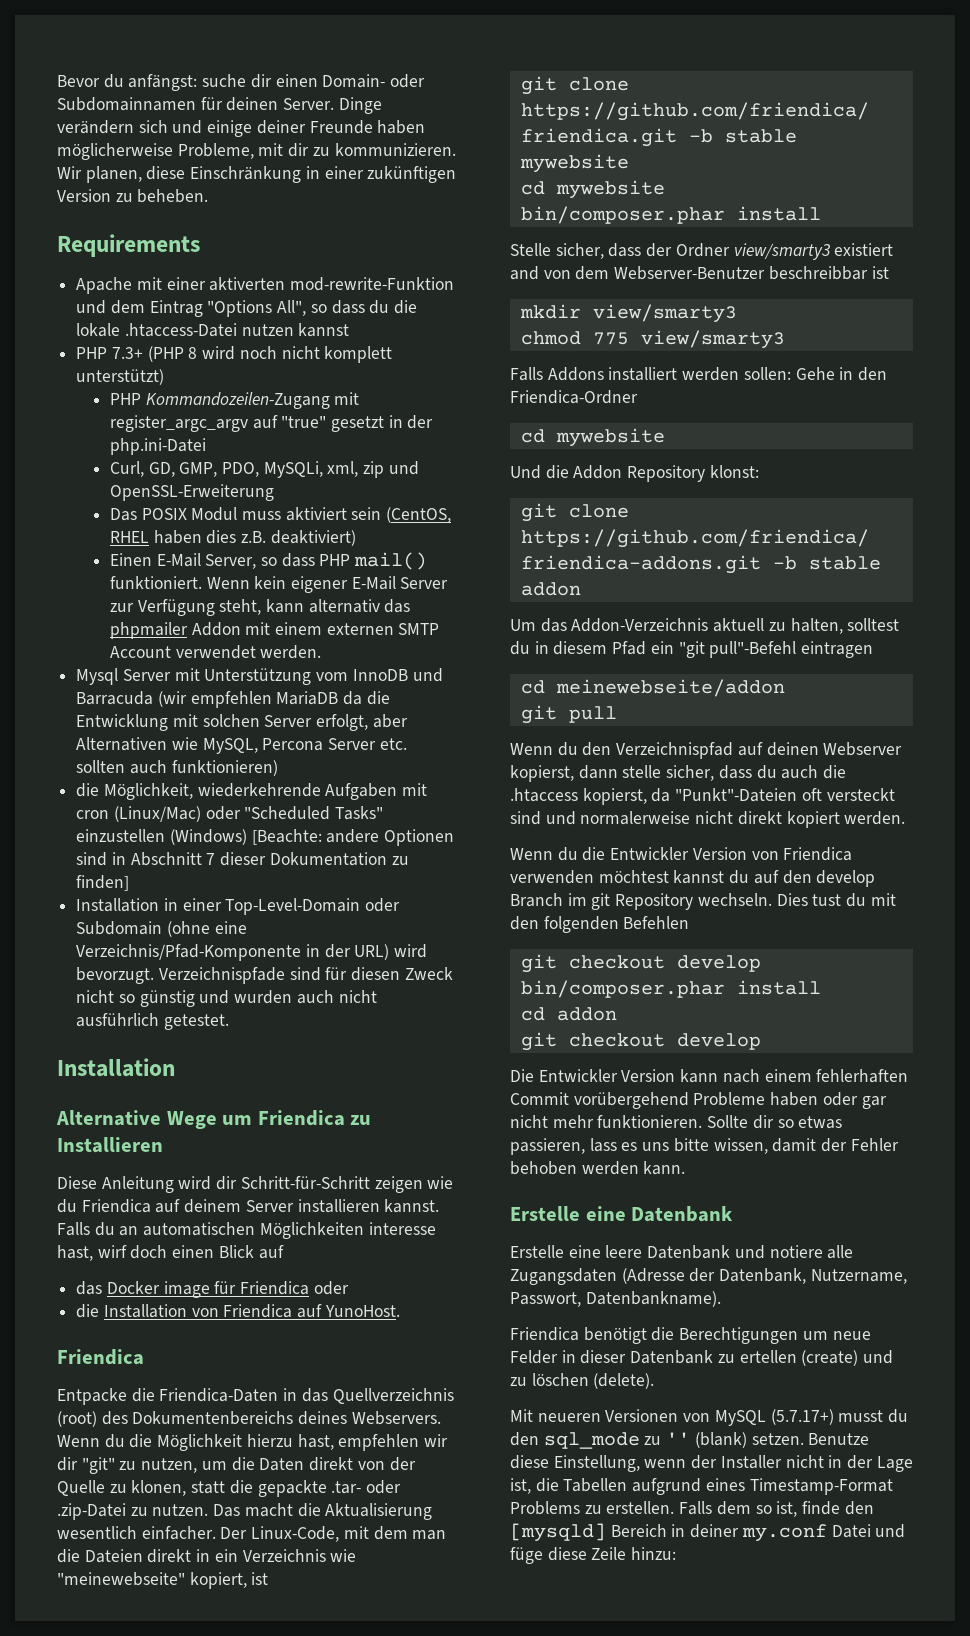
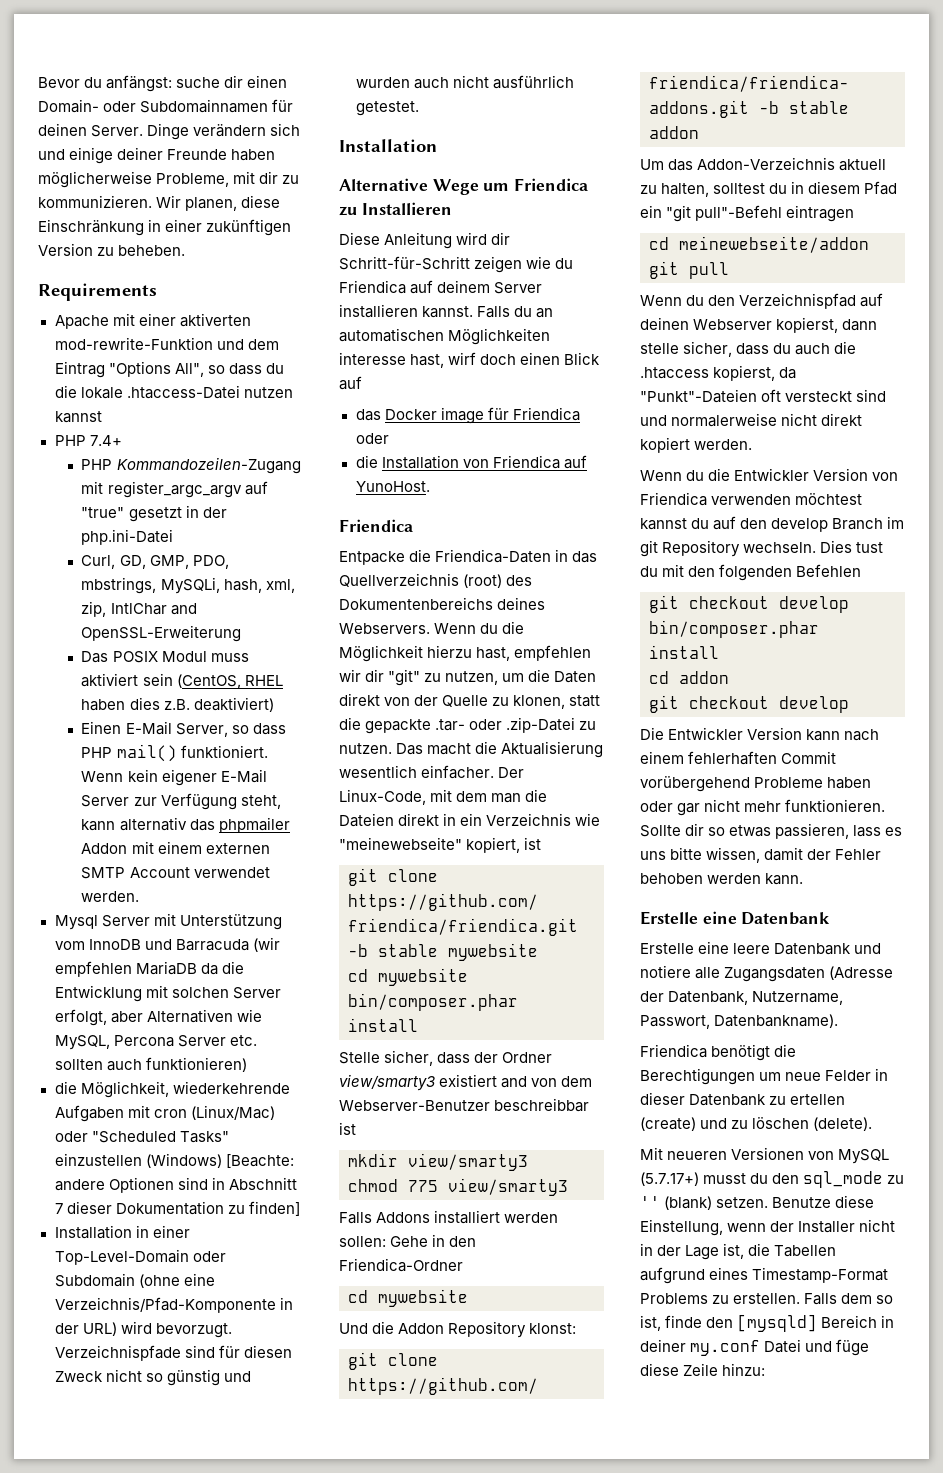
- PHP 7.3+ (PHP 8 wird noch nicht komplett unterstützt)
+ PHP 7.4+
- Curl, GD, GMP, PDO, MySQLi, xml, zip und OpenSSL-Erweiterung
+ Curl, GD, GMP, PDO, mbstrings, MySQLi, hash, xml, zip, IntlChar and OpenSSL-Erweiterung

